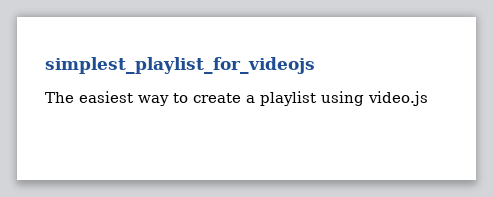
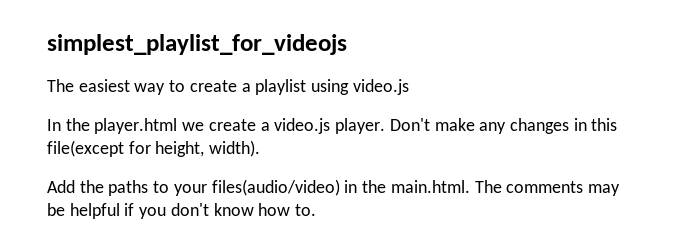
+ In the player.html we create a video.js player. Don't make any changes in this file(except for height, width).
+ Add the paths to your files(audio/video) in the main.html. The comments may be helpful if you don't know how to.

